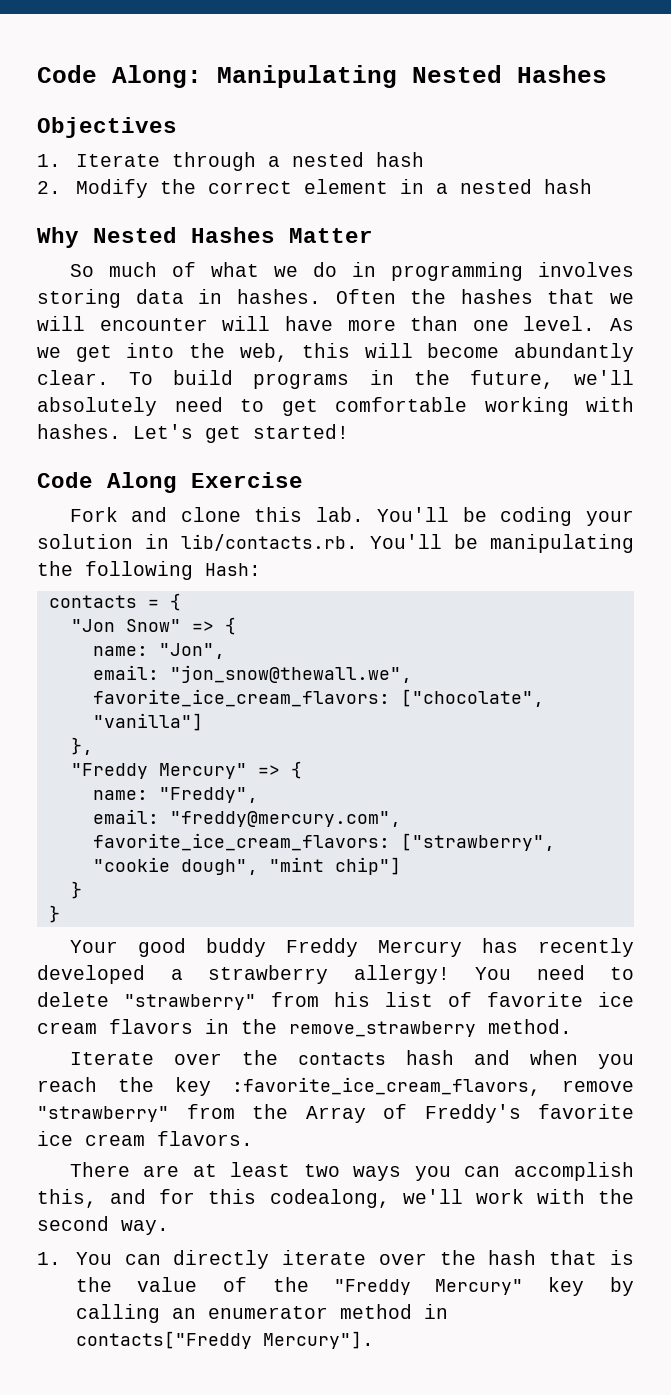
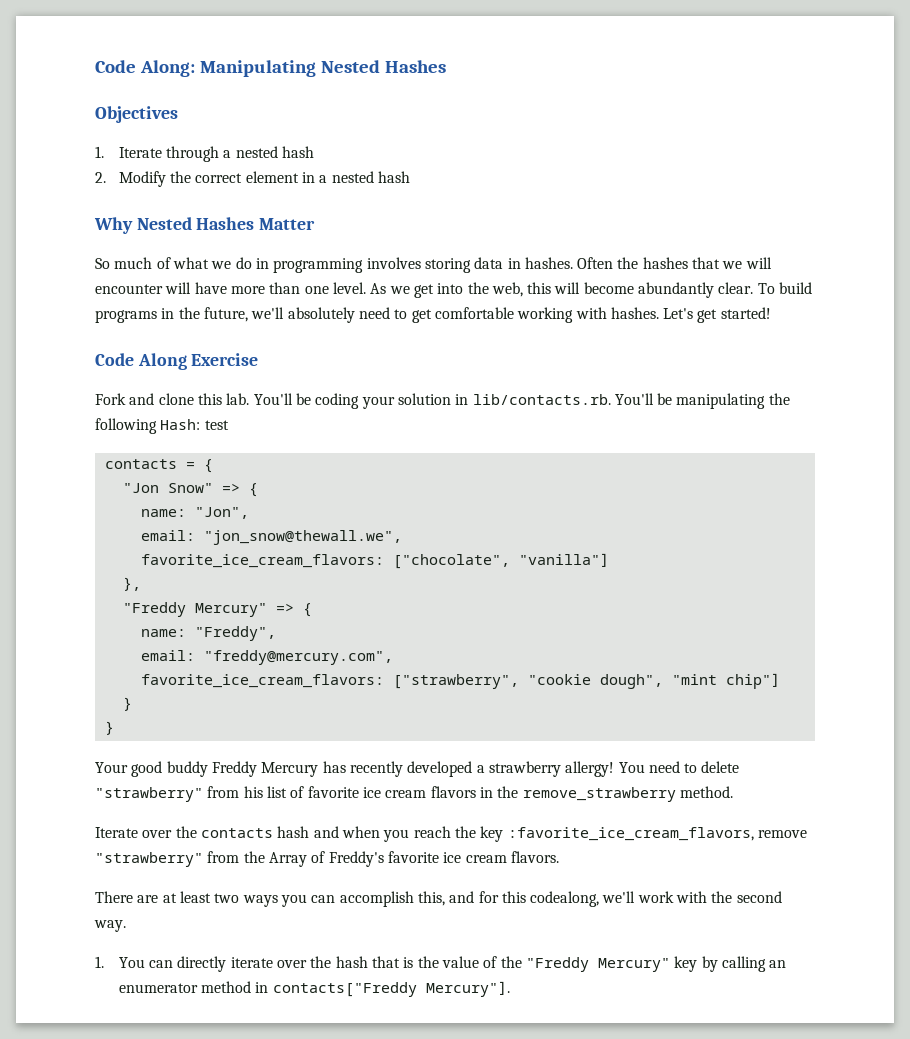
- You'll be coding your solution in lib/contacts.rb. You'll be manipulating the following Hash:
+ You'll be coding your solution in lib/contacts.rb. You'll be manipulating the following Hash: test

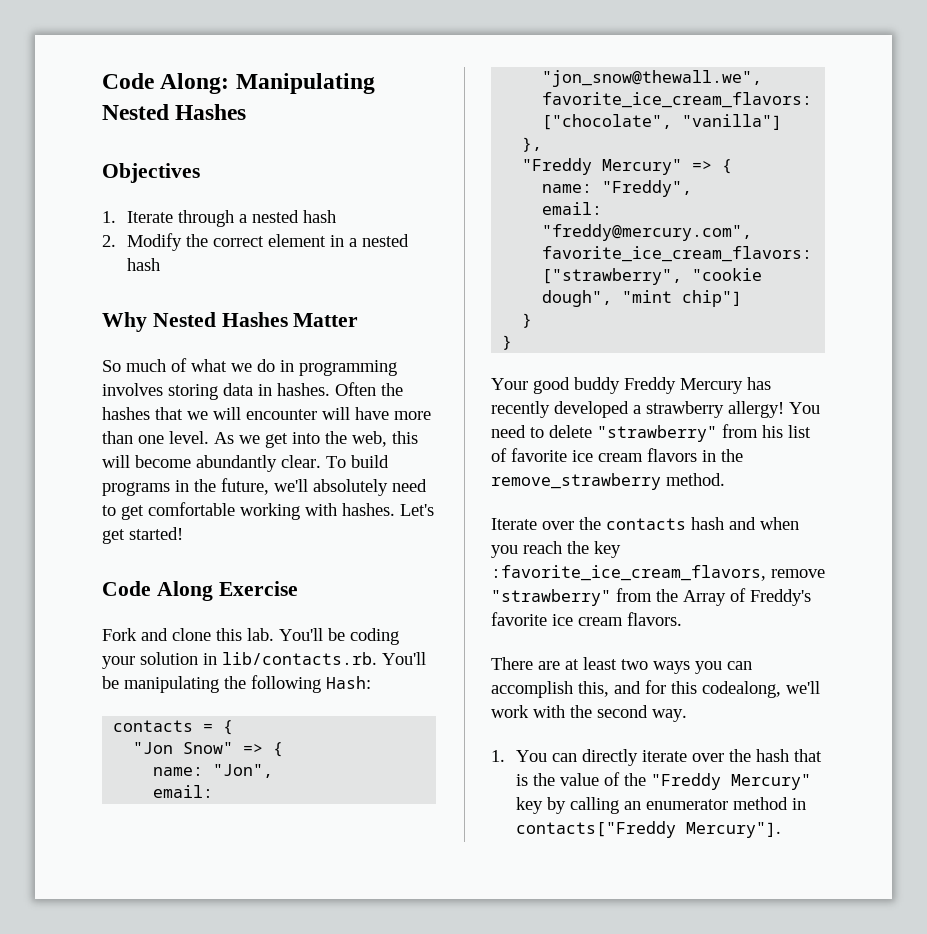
- You'll be coding your solution in lib/contacts.rb. You'll be manipulating the following Hash: test
+ You'll be coding your solution in lib/contacts.rb. You'll be manipulating the following Hash:

